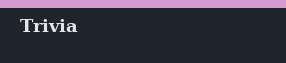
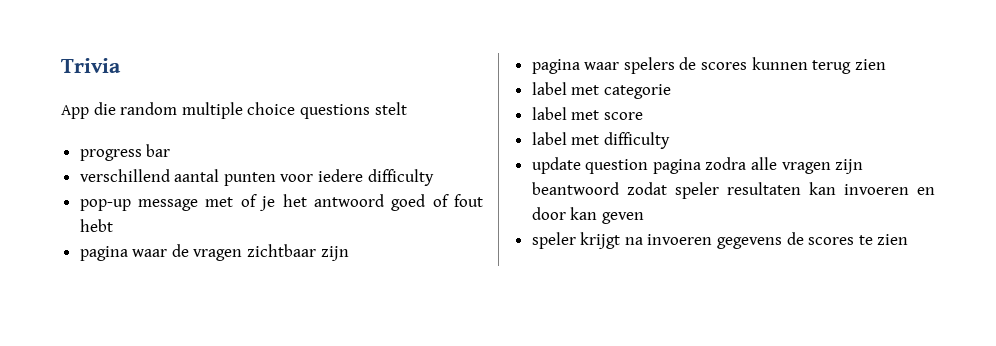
+ App die random multiple choice questions stelt
+ progress bar
+ verschillend aantal punten voor iedere difficulty
+ pop-up message met of je het antwoord goed of fout hebt
+ pagina waar de vragen zichtbaar zijn
+ pagina waar spelers de scores kunnen terug zien
+ label met categorie
+ label met score
+ label met difficulty
+ update question pagina zodra alle vragen zijn beantwoord zodat speler resultaten kan invoeren en door kan geven
+ speler krijgt na invoeren gegevens de scores te zien

